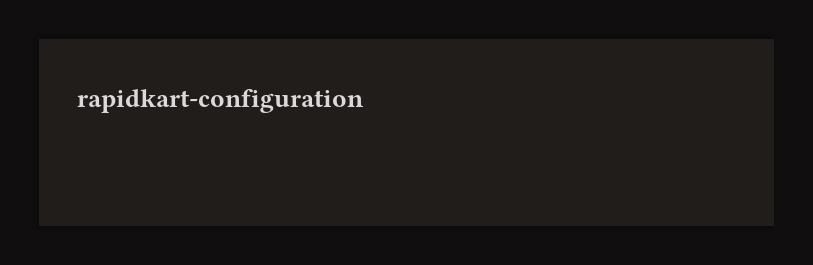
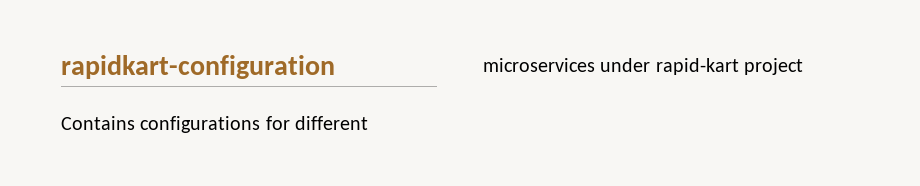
+ Contains configurations for different microservices under rapid-kart project

